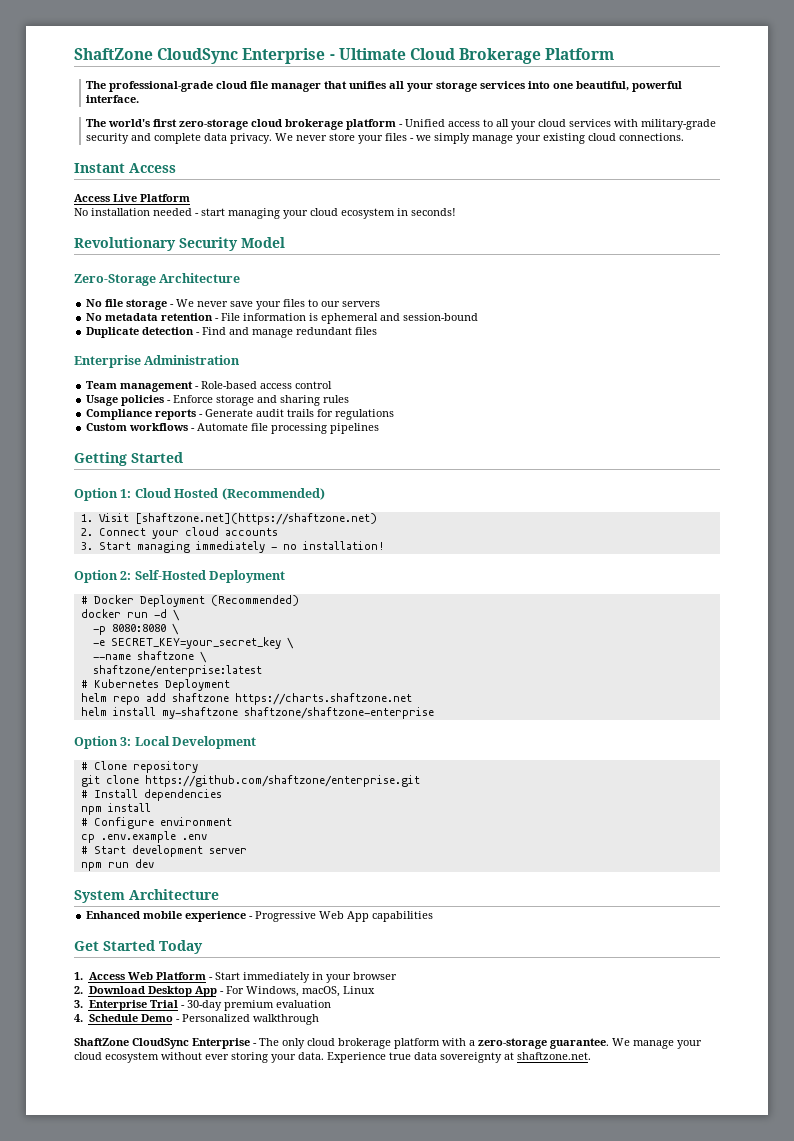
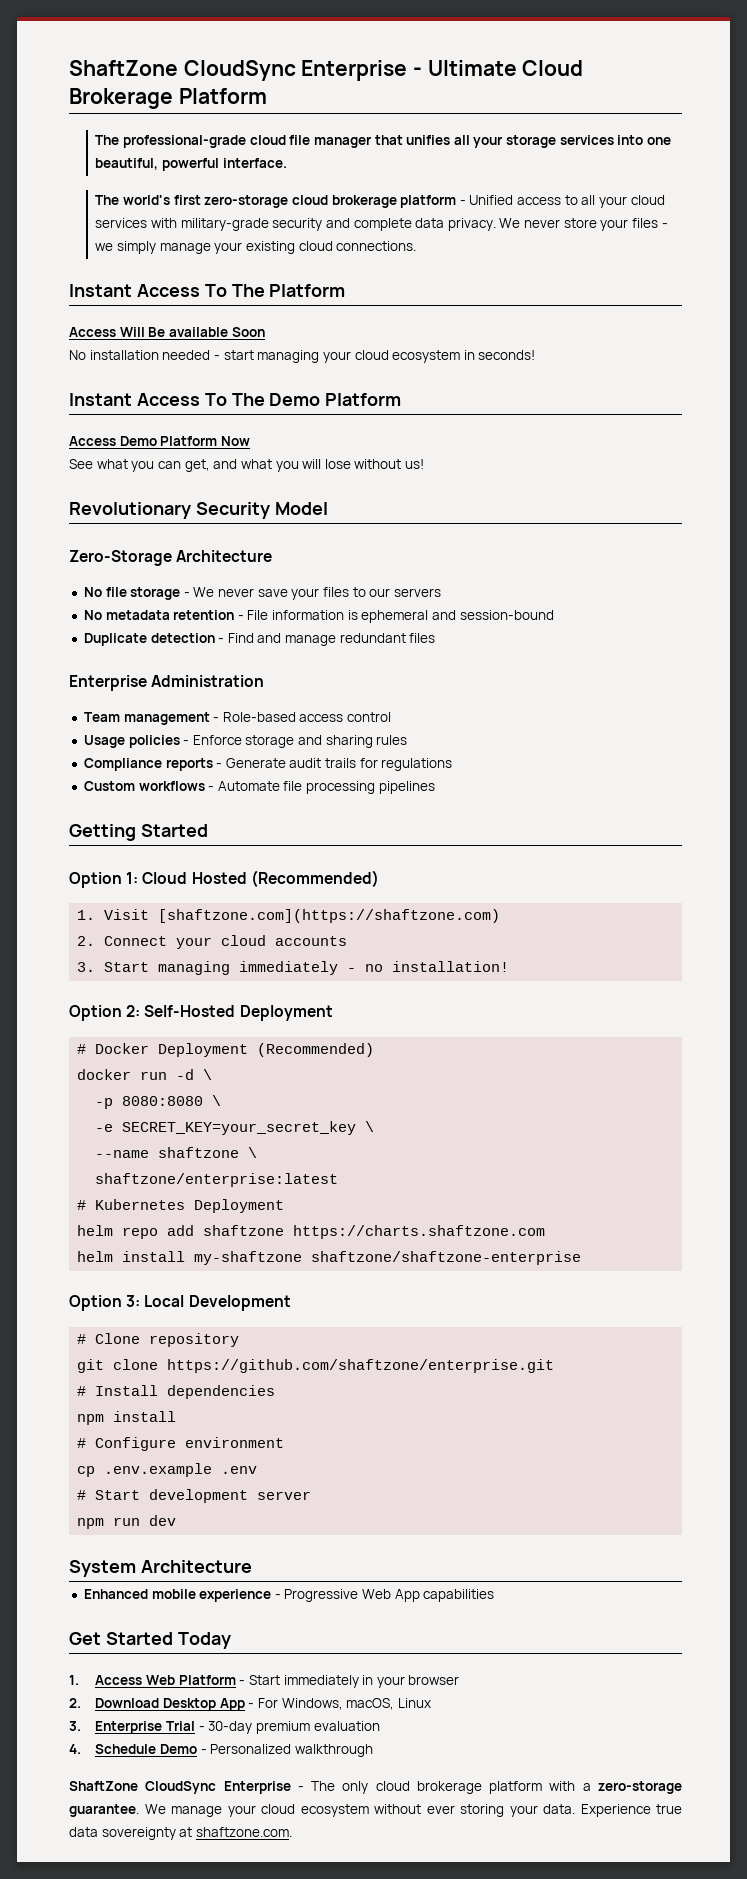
- Instant Access
- Access Live Platform
+ Instant Access To The Platform
+ Access Will Be available Soon
+ Instant Access To The Demo Platform
+ Access Demo Platform Now
+ See what you can get, and what you will lose without us!
- 1. Visit [shaftzone.net](https://shaftzone.net)
+ 1. Visit [shaftzone.com](https://shaftzone.com)
- helm repo add shaftzone https://charts.shaftzone.net
+ helm repo add shaftzone https://charts.shaftzone.com
- Experience true data sovereignty at shaftzone.net.
+ Experience true data sovereignty at shaftzone.com.

